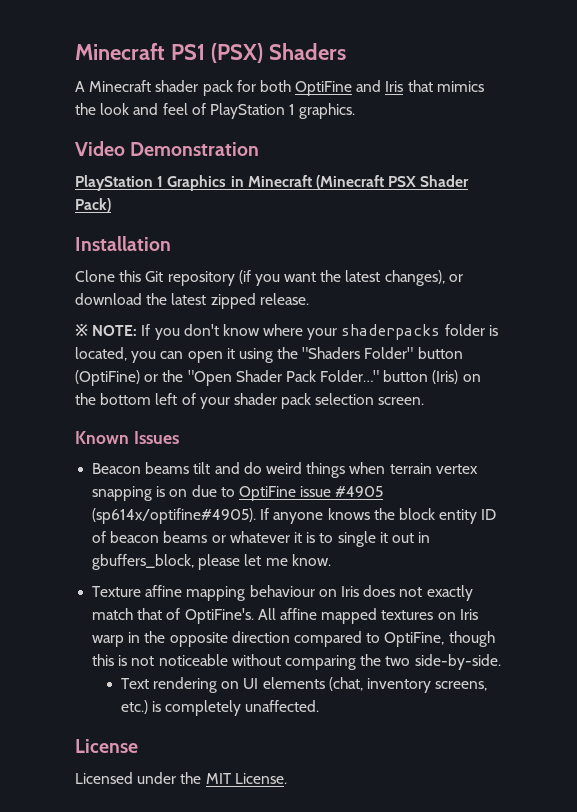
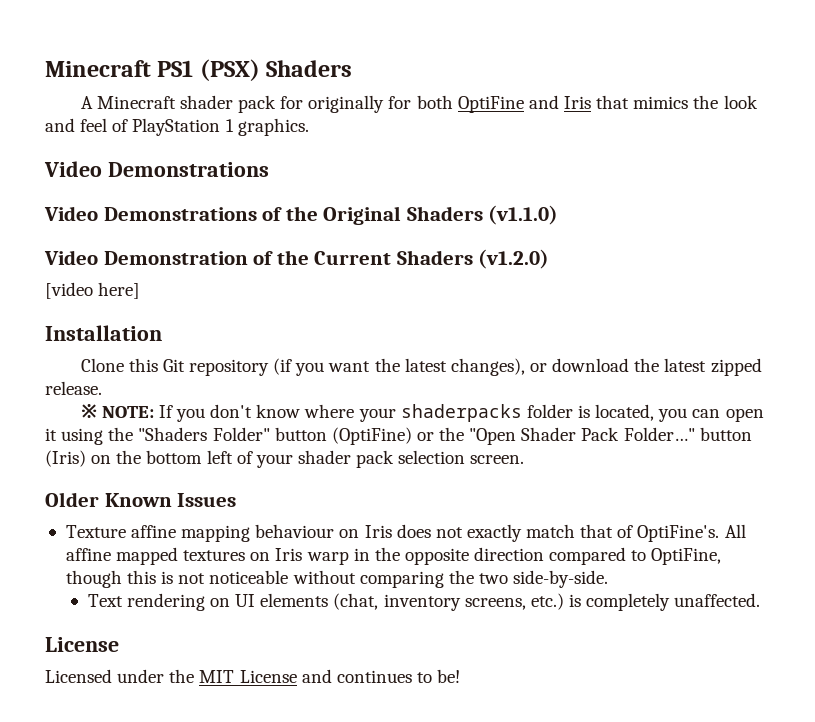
- A Minecraft shader pack for both OptiFine and Iris that mimics the look and feel of PlayStation 1 graphics.
- Video Demonstration
- PlayStation 1 Graphics in Minecraft (Minecraft PSX Shader Pack)
+ A Minecraft shader pack for originally for both OptiFine and Iris that mimics the look and feel of PlayStation 1 graphics.
+ Video Demonstrations
+ Video Demonstrations of the Original Shaders (v1.1.0)
+ Video Demonstration of the Current Shaders (v1.2.0)
+ [video here]
- Known Issues
+ Older Known Issues
- Beacon beams tilt and do weird things when terrain vertex snapping is on due to OptiFine issue #4905 (sp614x/optifine#4905). If anyone knows the block entity ID of beacon beams or whatever it is to single it out in gbuffers_block, please let me know.
- Licensed under the MIT License.
+ Licensed under the MIT License and continues to be!

